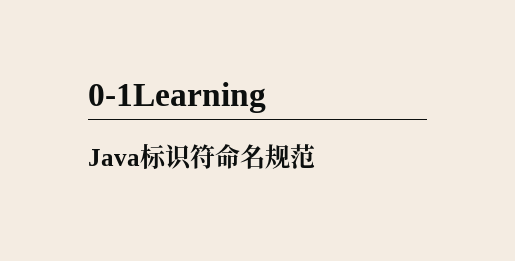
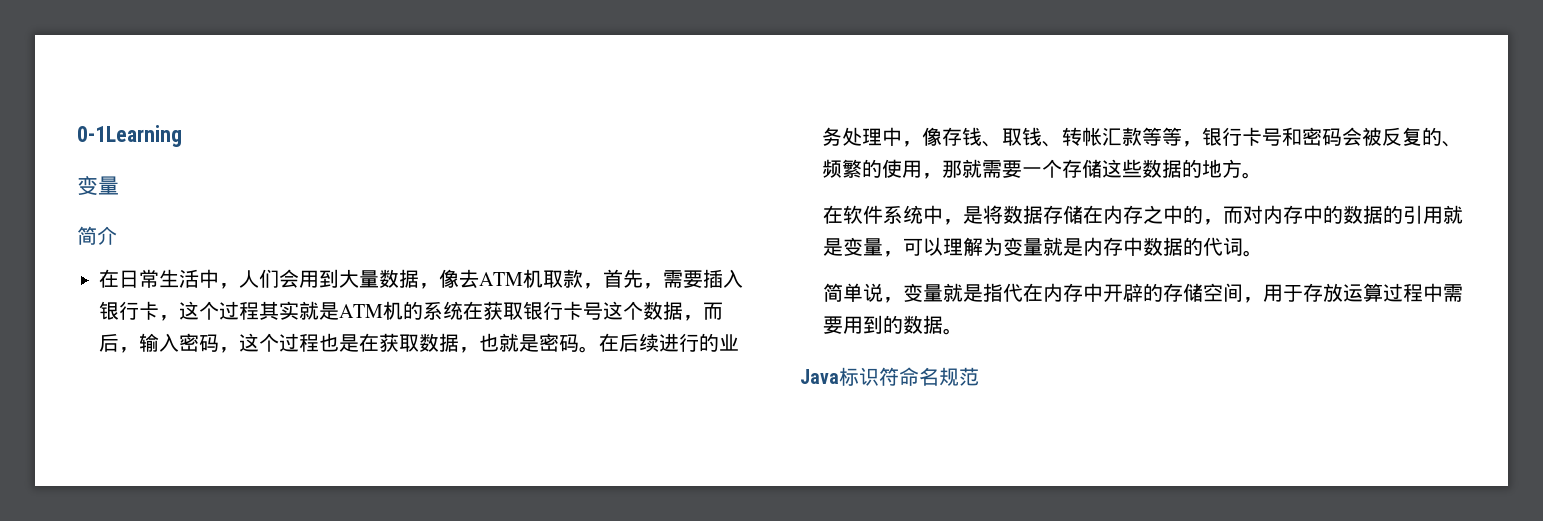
  0-1Learning
+ 变量
+ 简介
+ 在日常生活中，人们会用到大量数据，像去ATM机取款，首先，需要插入银行卡，这个过程其实就是ATM机的系统在获取银行卡号这个数据，而后，输入密码，这个过程也是在获取数据，也就是密码。在后续进行的业务处理中，像存钱、取钱、转帐汇款等等，银行卡号和密码会被反复的、频繁的使用，那就需要一个存储这些数据的地方。
+ 在软件系统中，是将数据存储在内存之中的，而对内存中的数据的引用就是变量，可以理解为变量就是内存中数据的代词。
+ 简单说，变量就是指代在内存中开辟的存储空间，用于存放运算过程中需要用到的数据。

